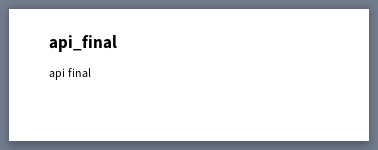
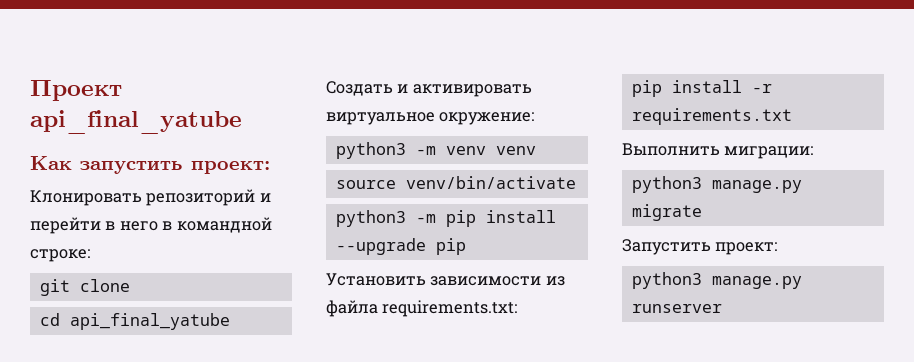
- api_final
- api final
+ Проект api_final_yatube
+ Как запустить проект:
+ Клонировать репозиторий и перейти в него в командной строке:
+ git clone
+ cd api_final_yatube
+ Cоздать и активировать виртуальное окружение:
+ python3 -m venv venv
+ source venv/bin/activate
+ python3 -m pip install --upgrade pip
+ Установить зависимости из файла requirements.txt:
+ pip install -r requirements.txt
+ Выполнить миграции:
+ python3 manage.py migrate
+ Запустить проект:
+ python3 manage.py runserver

